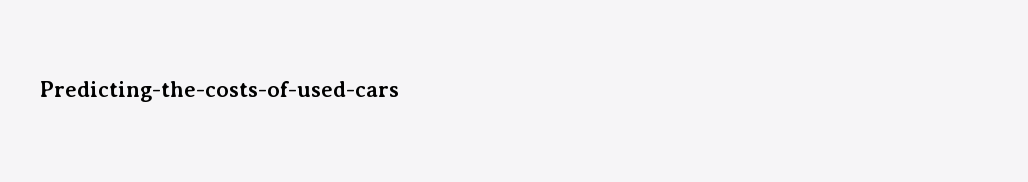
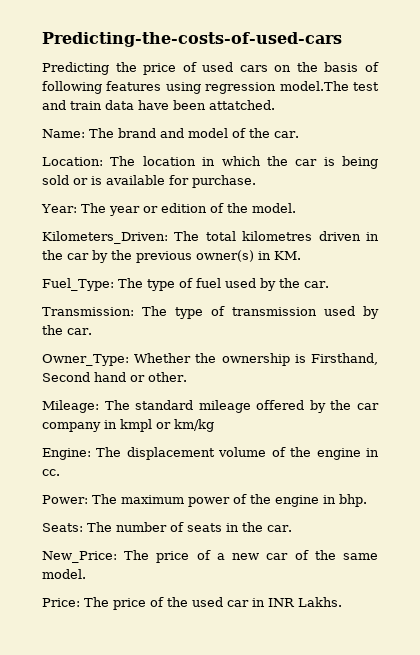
+ Predicting the price of used cars on the basis of following features using regression model.The test and train data have been attatched.
+ Name: The brand and model of the car.
+ Location: The location in which the car is being sold or is available for purchase.
+ Year: The year or edition of the model.
+ Kilometers_Driven: The total kilometres driven in the car by the previous owner(s) in KM.
+ Fuel_Type: The type of fuel used by the car.
+ Transmission: The type of transmission used by the car.
+ Owner_Type: Whether the ownership is Firsthand, Second hand or other.
+ Mileage: The standard mileage offered by the car company in kmpl or km/kg
+ Engine: The displacement volume of the engine in cc.
+ Power: The maximum power of the engine in bhp.
+ Seats: The number of seats in the car.
+ New_Price: The price of a new car of the same model.
+ Price: The price of the used car in INR Lakhs.

